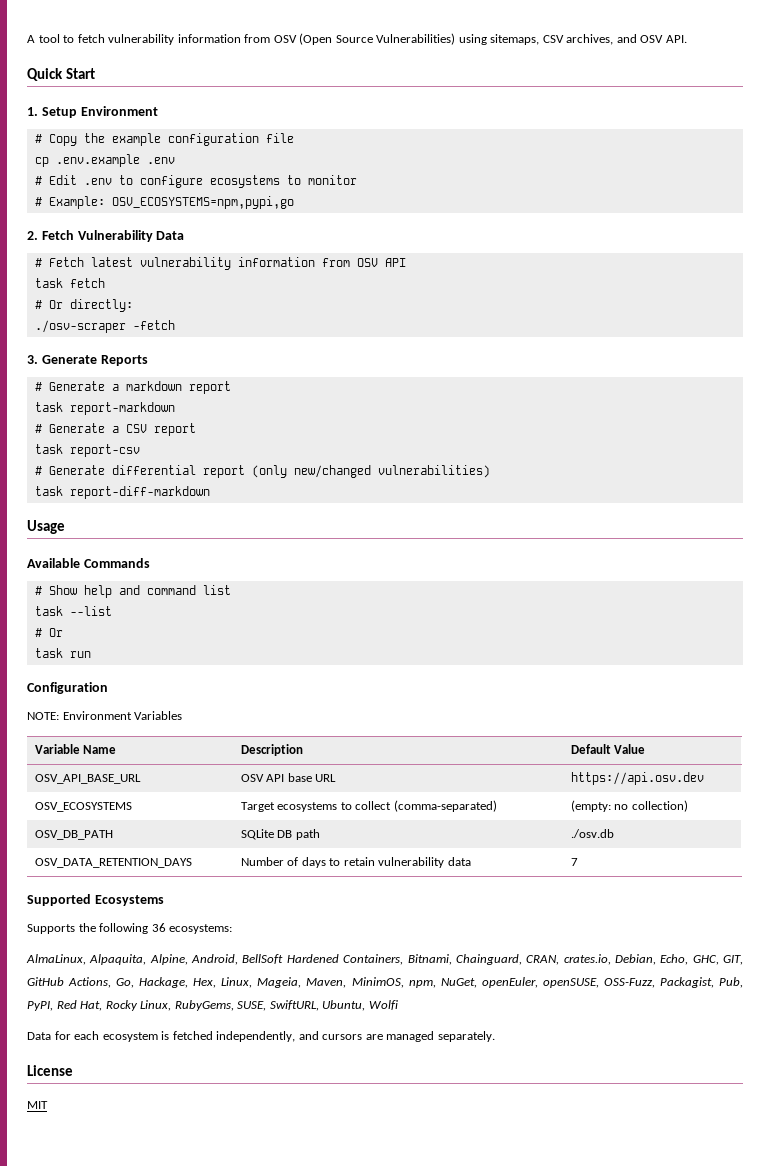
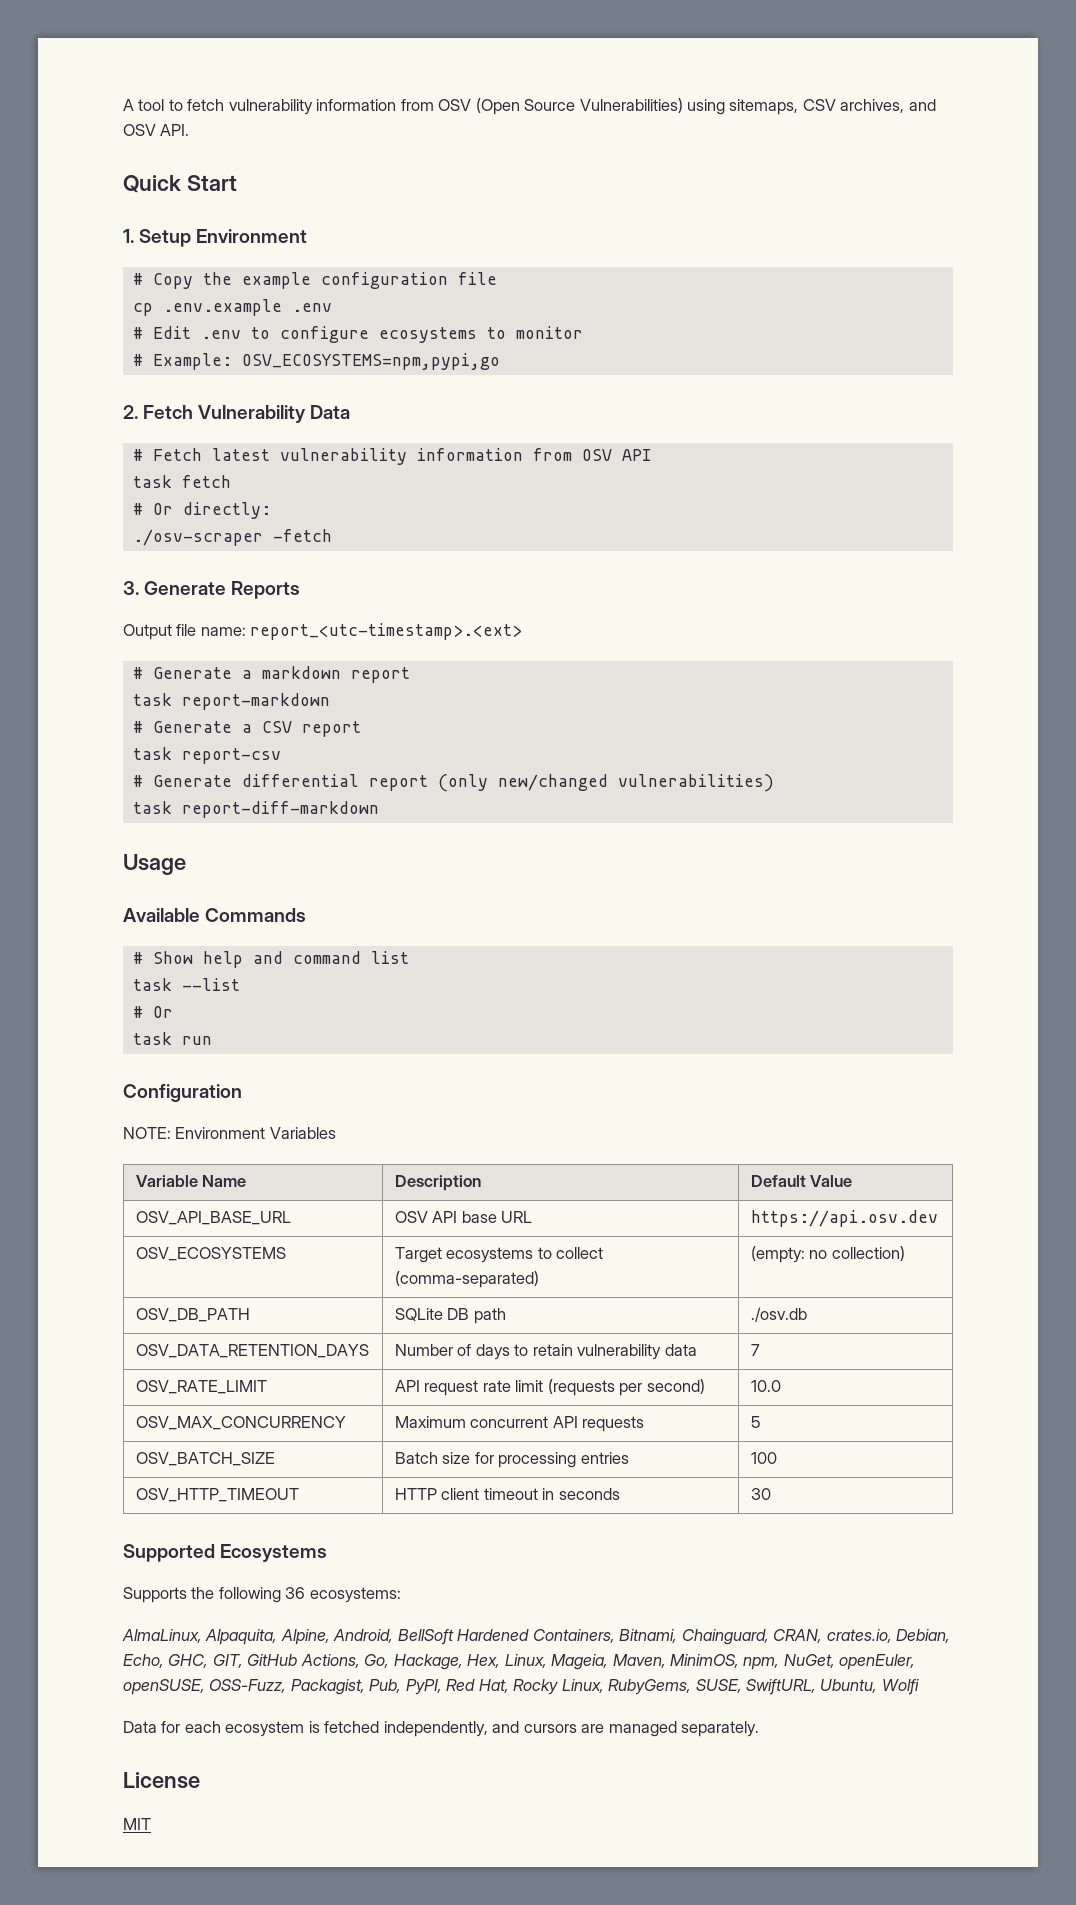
+ Output file name: report_<utc-timestamp>.<ext>
+ OSV_RATE_LIMIT | API request rate limit (requests per second) | 10.0
+ OSV_MAX_CONCURRENCY | Maximum concurrent API requests | 5
+ OSV_BATCH_SIZE | Batch size for processing entries | 100
+ OSV_HTTP_TIMEOUT | HTTP client timeout in seconds | 30

